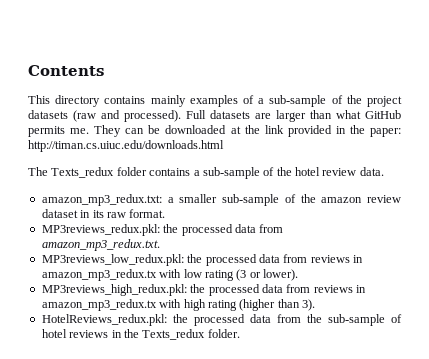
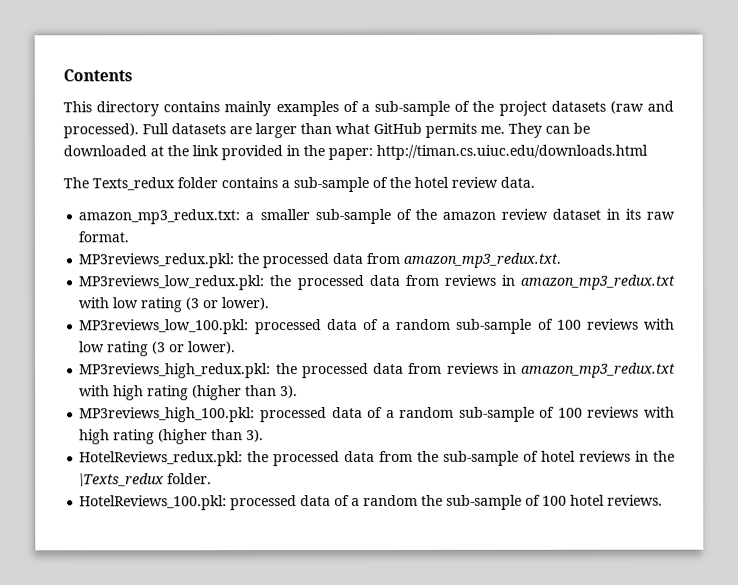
- MP3reviews_low_redux.pkl: the processed data from reviews in amazon_mp3_redux.tx with low rating (3 or lower).
+ MP3reviews_low_redux.pkl: the processed data from reviews in amazon_mp3_redux.txt with low rating (3 or lower).
+ MP3reviews_low_100.pkl: processed data of a random sub-sample of 100 reviews with low rating (3 or lower).
- MP3reviews_high_redux.pkl: the processed data from reviews in amazon_mp3_redux.tx with high rating (higher than 3).
+ MP3reviews_high_redux.pkl: the processed data from reviews in amazon_mp3_redux.txt with high rating (higher than 3).
+ MP3reviews_high_100.pkl: processed data of a random sub-sample of 100 reviews with high rating (higher than 3).
- HotelReviews_redux.pkl: the processed data from the sub-sample of hotel reviews in the Texts_redux folder.
+ HotelReviews_redux.pkl: the processed data from the sub-sample of hotel reviews in the \Texts_redux folder.
+ HotelReviews_100.pkl: processed data of a random the sub-sample of 100 hotel reviews.

